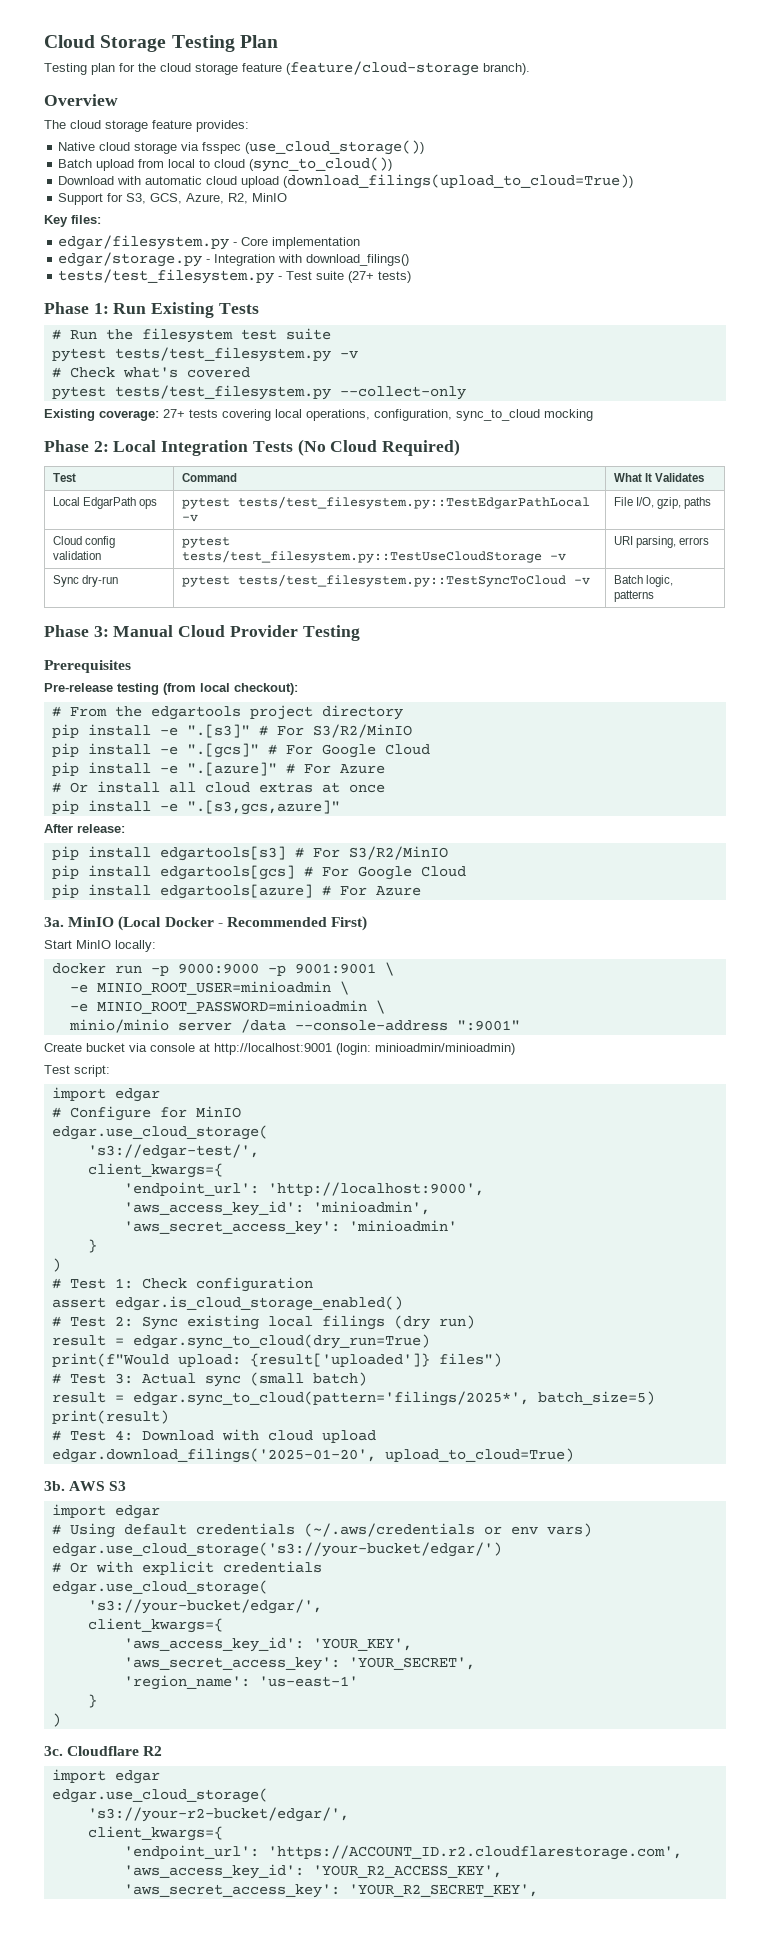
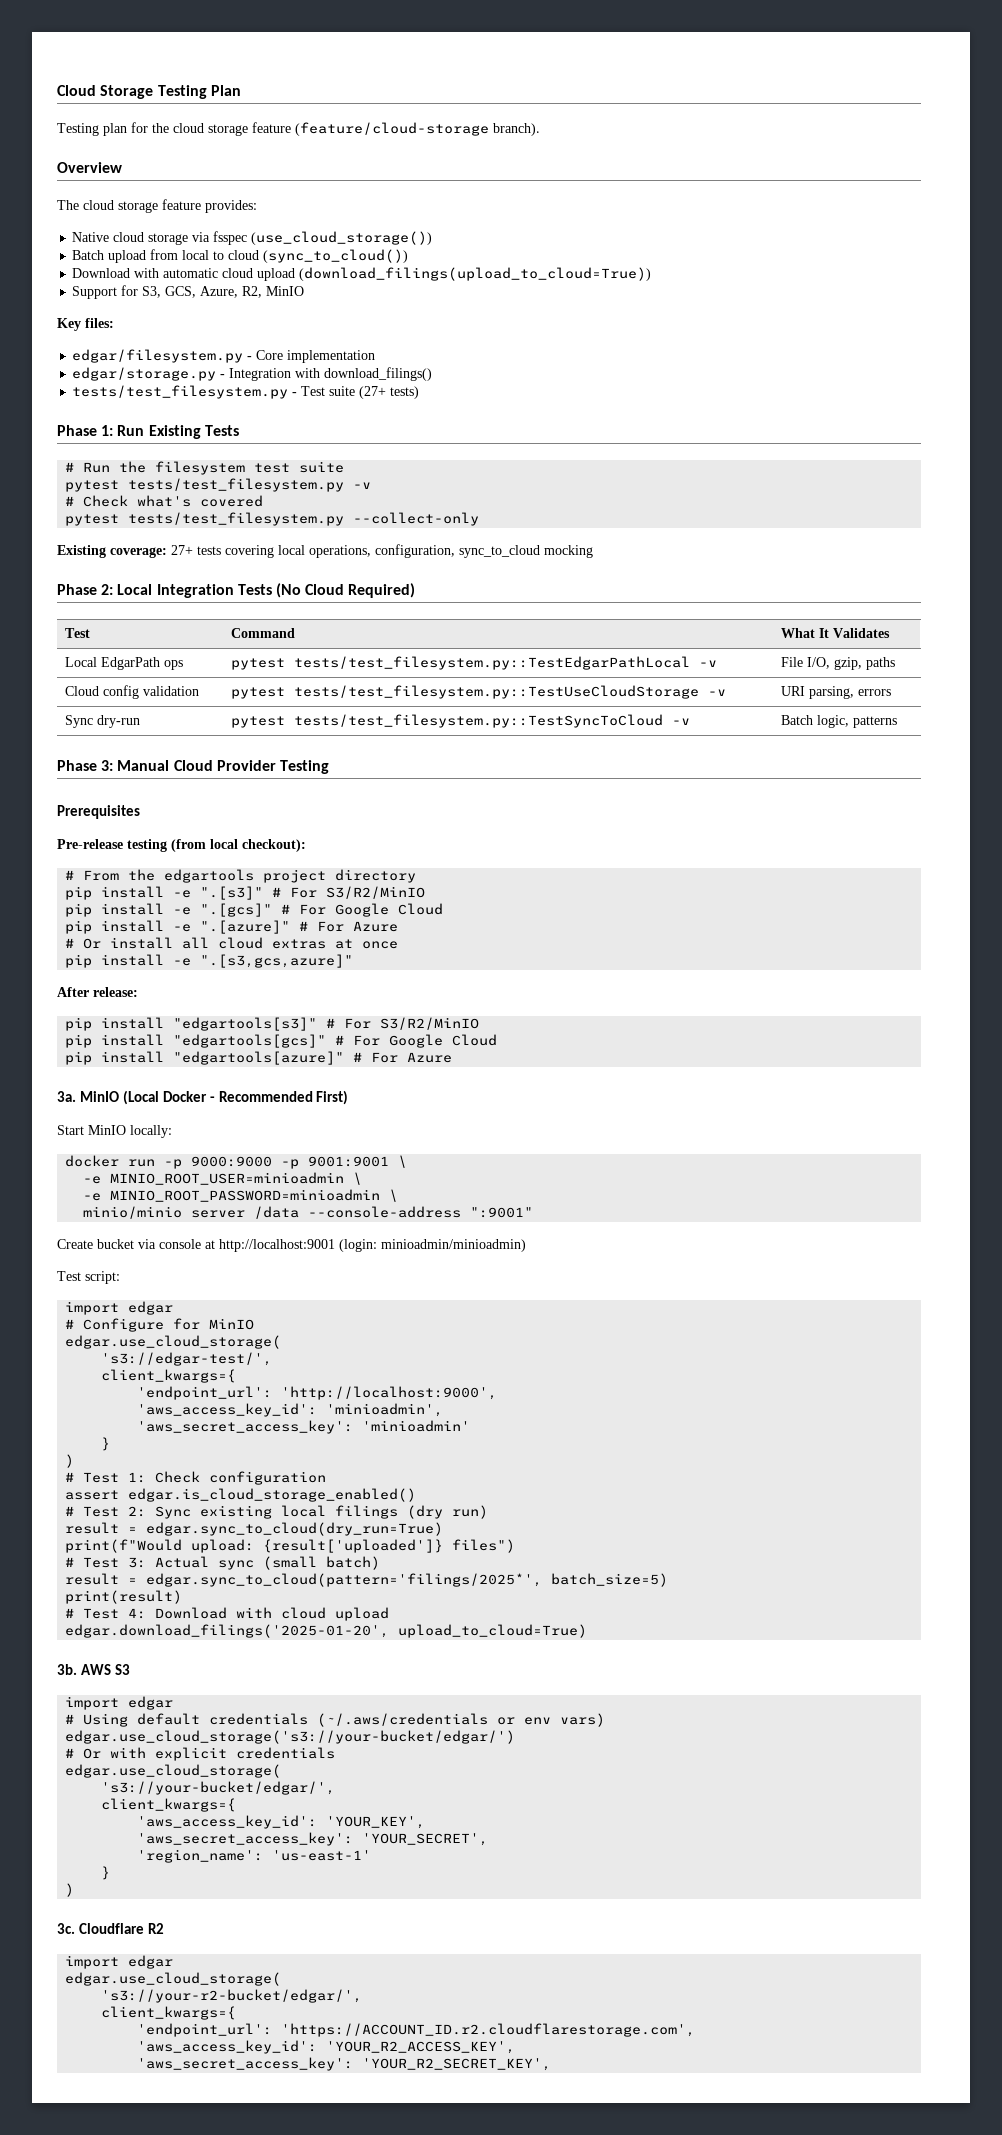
- pip install edgartools[s3] # For S3/R2/MinIO
- pip install edgartools[gcs] # For Google Cloud
- pip install edgartools[azure] # For Azure
+ pip install "edgartools[s3]" # For S3/R2/MinIO
+ pip install "edgartools[gcs]" # For Google Cloud
+ pip install "edgartools[azure]" # For Azure

